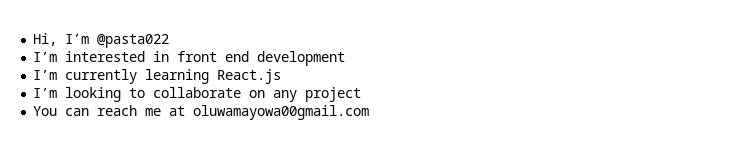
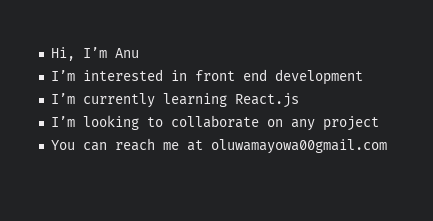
- Hi, I’m @pasta022
+ Hi, I’m Anu

